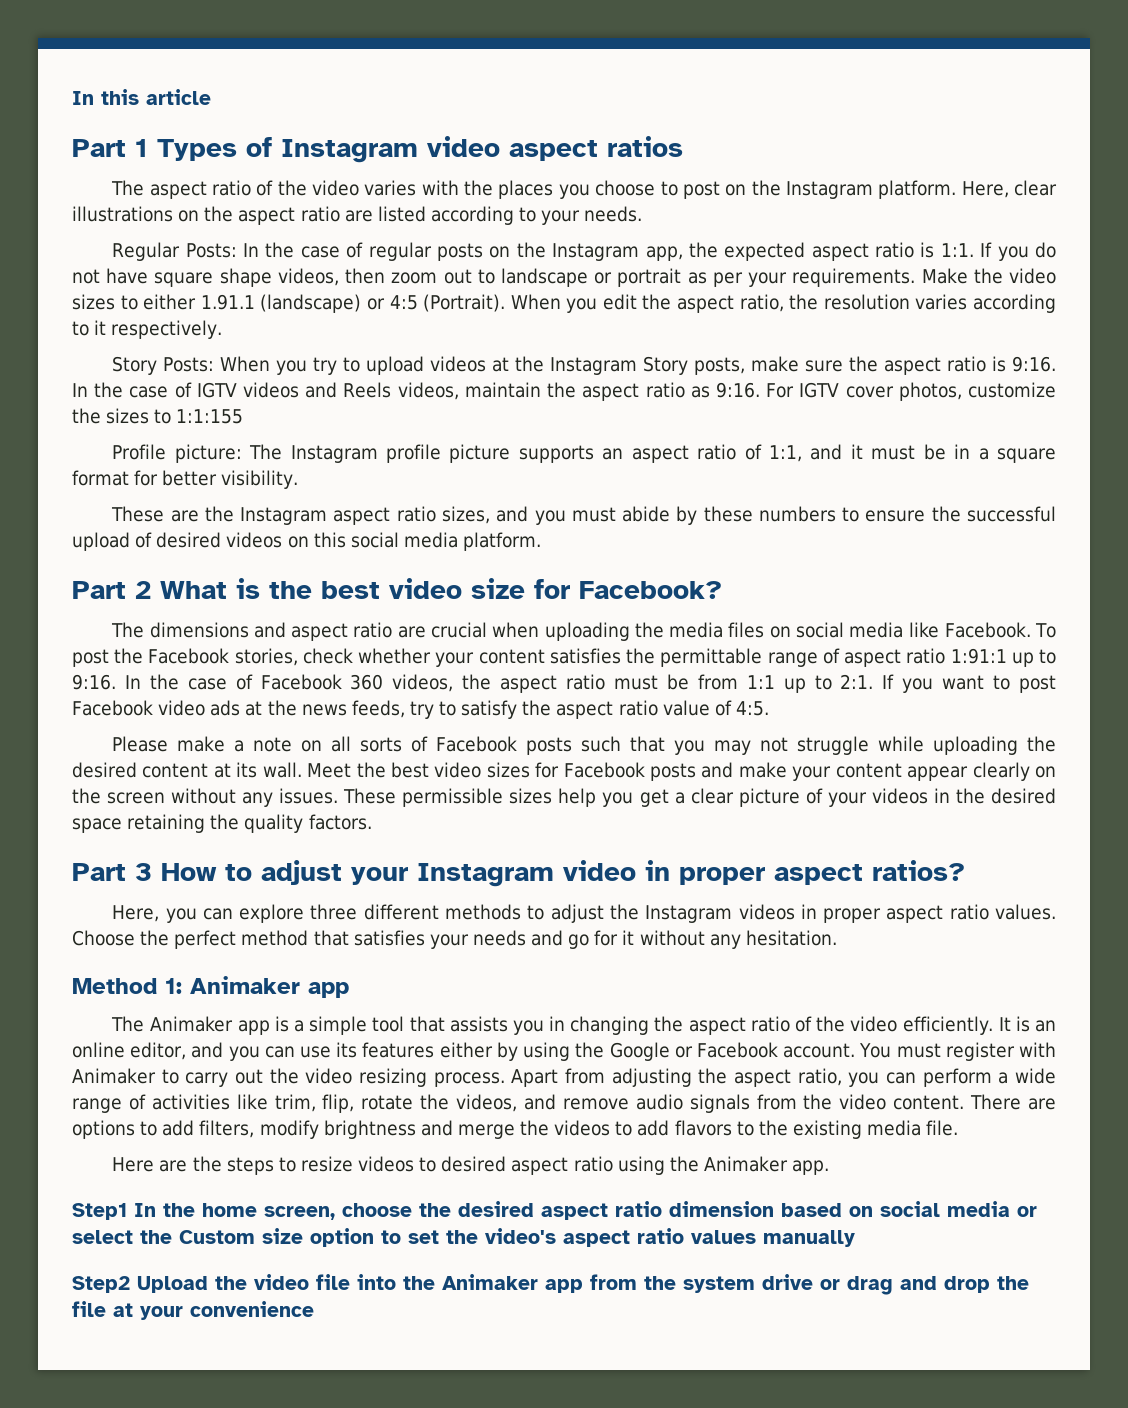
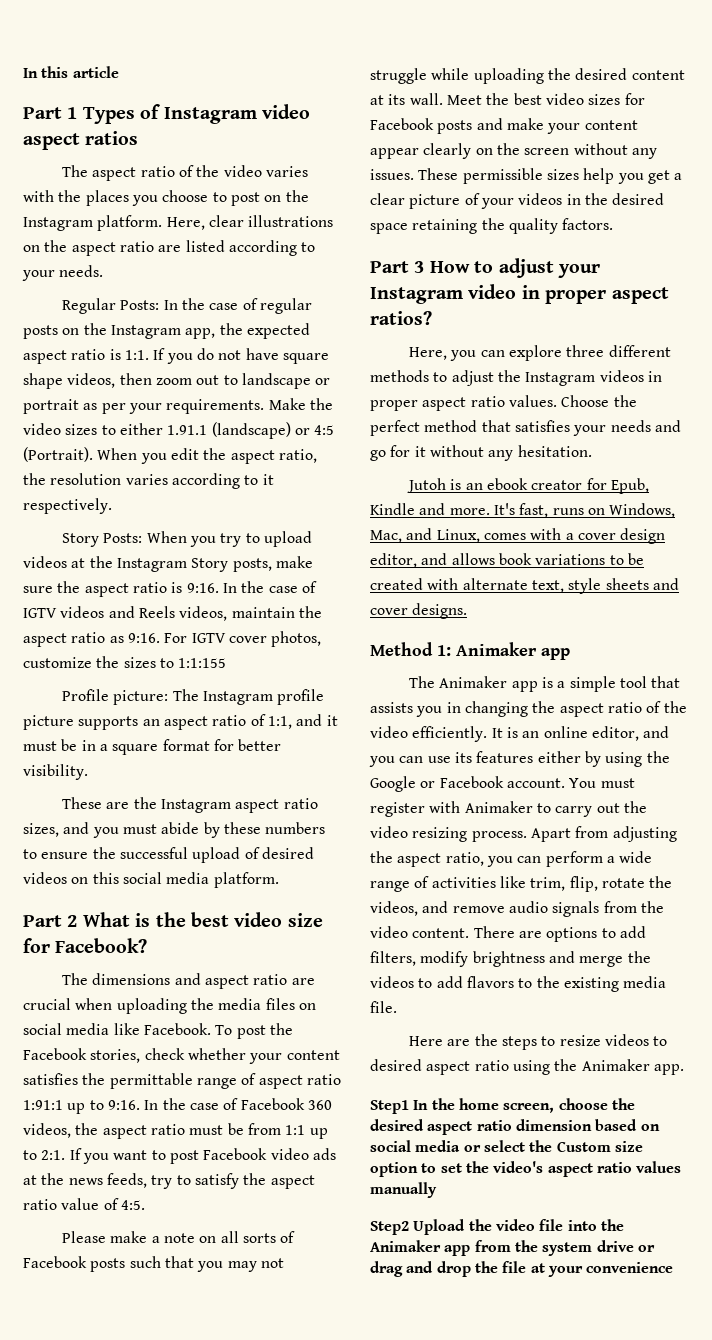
+ Jutoh is an ebook creator for Epub, Kindle and more. It's fast, runs on Windows, Mac, and Linux, comes with a cover design editor, and allows book variations to be created with alternate text, style sheets and cover designs.

